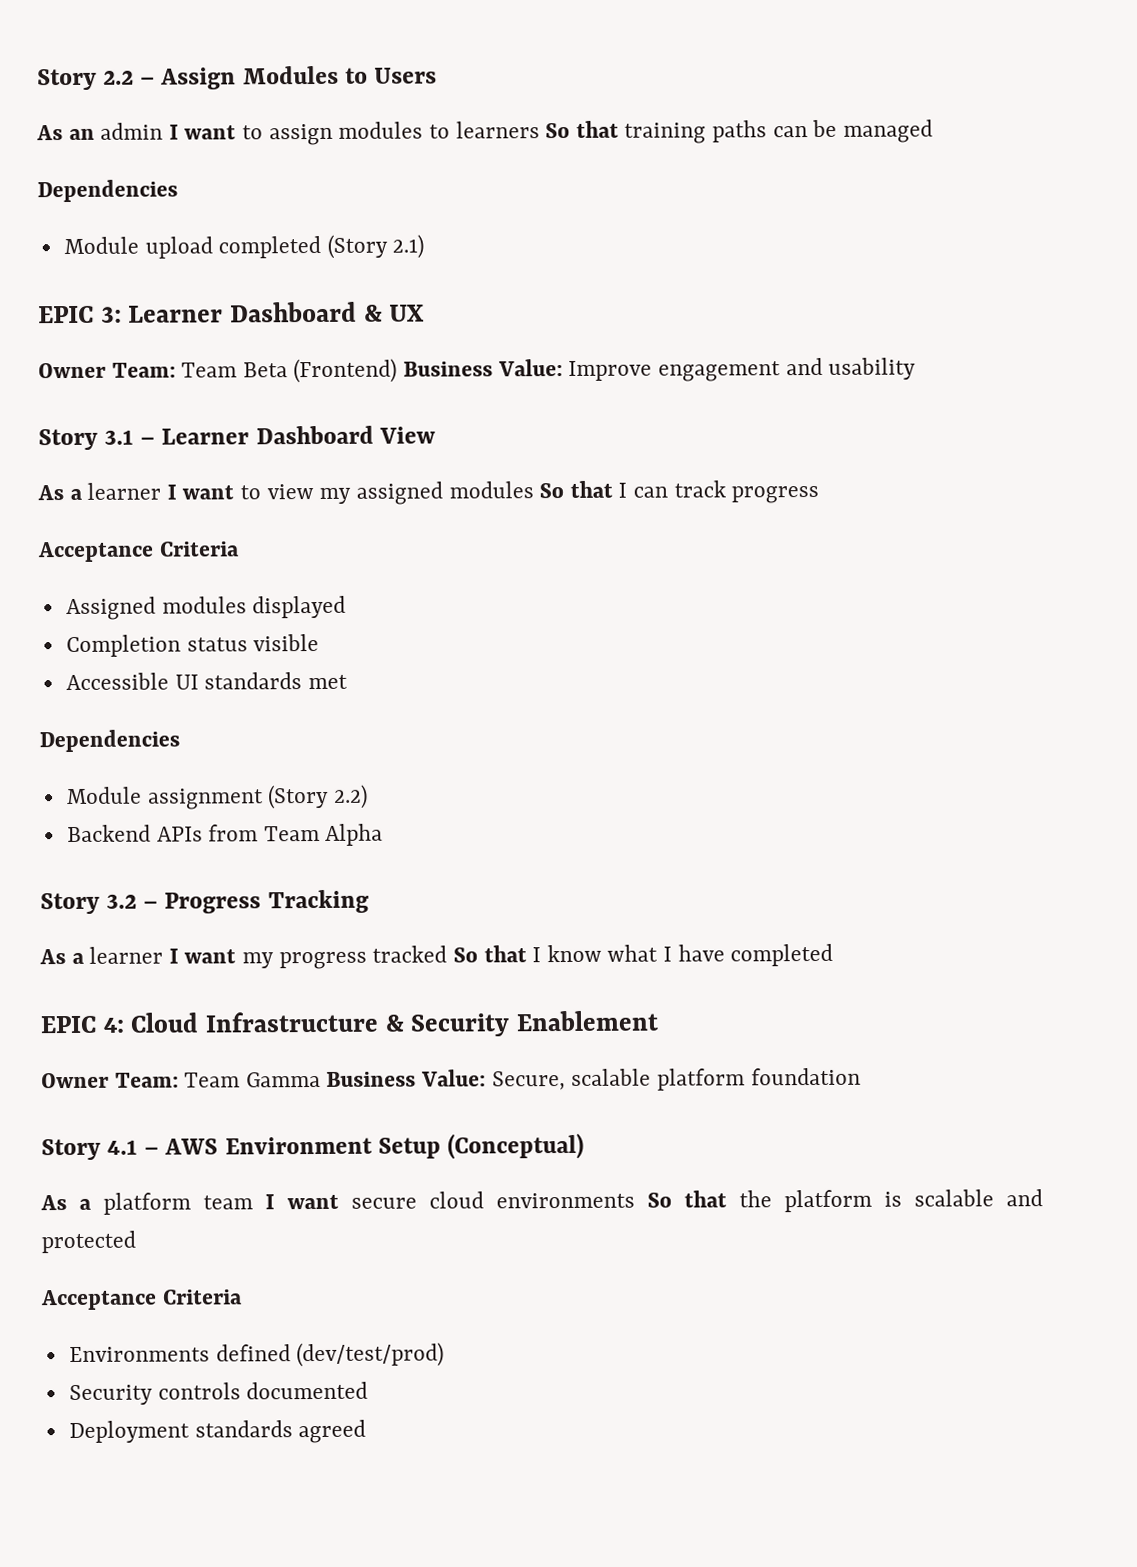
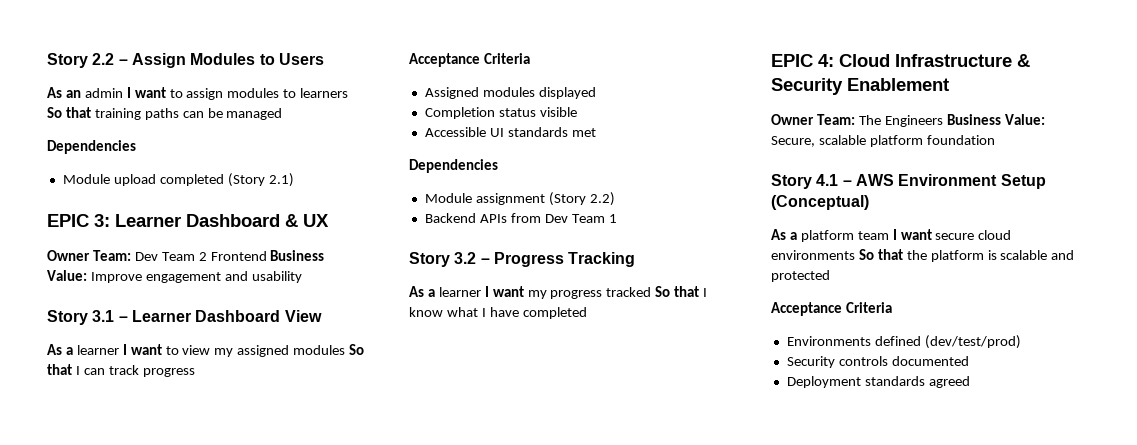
- Owner Team: Team Beta (Frontend) Business Value: Improve engagement and usability
+ Owner Team: Dev Team 2 Frontend Business Value: Improve engagement and usability
- Backend APIs from Team Alpha
+ Backend APIs from Dev Team 1
- Owner Team: Team Gamma Business Value: Secure, scalable platform foundation
+ Owner Team: The Engineers Business Value: Secure, scalable platform foundation

